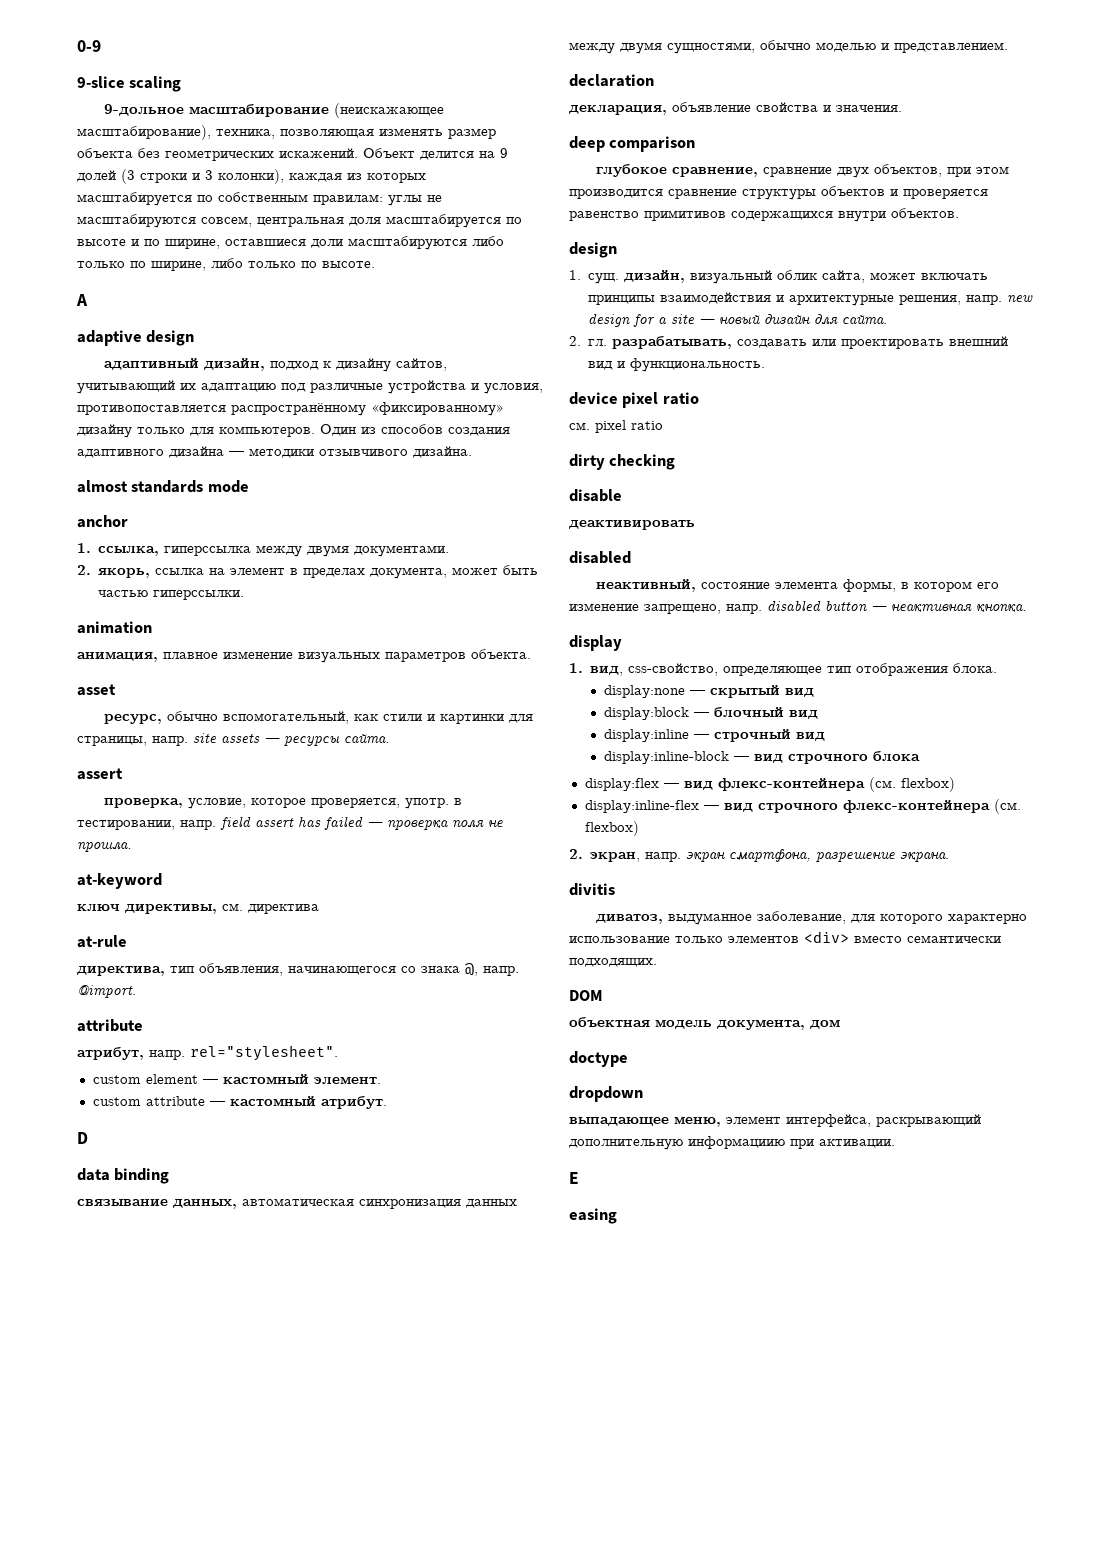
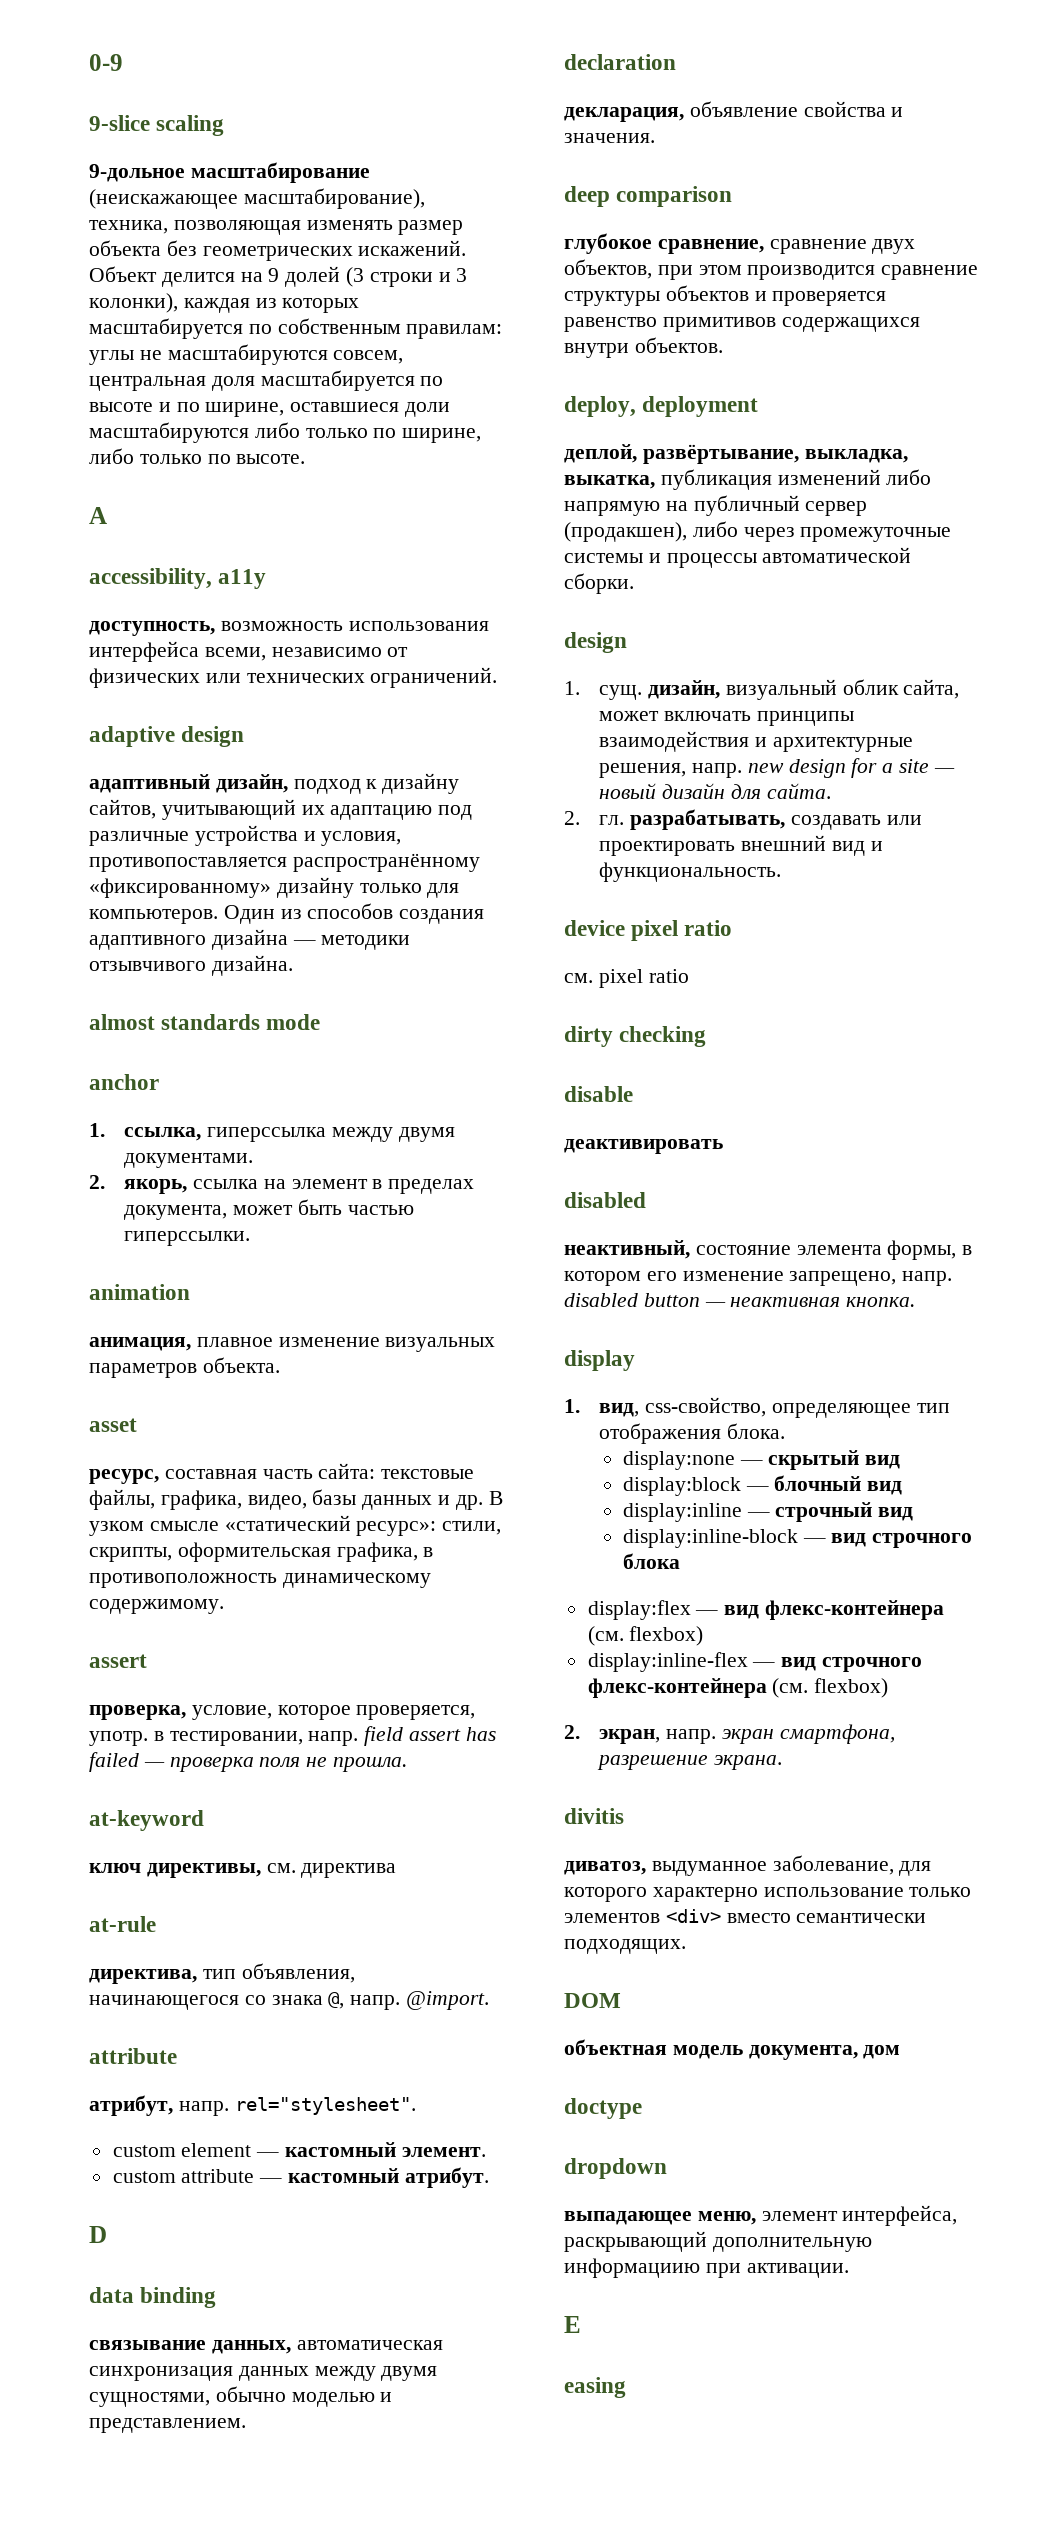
+ accessibility, a11y
+ доступность, возможность использования интерфейса всеми, независимо от физических или технических ограничений.
- ресурс, обычно вспомогательный, как стили и картинки для страницы, напр. site assets — ресурсы сайта.
+ ресурс, составная часть сайта: текстовые файлы, графика, видео, базы данных и др. В узком смысле «статический ресурс»: стили, скрипты, оформительская графика, в противоположность динамическому содержимому.
+ deploy, deployment
+ деплой, развёртывание, выкладка, выкатка, публикация изменений либо напрямую на публичный сервер (продакшен), либо через промежуточные системы и процессы автоматической сборки.

